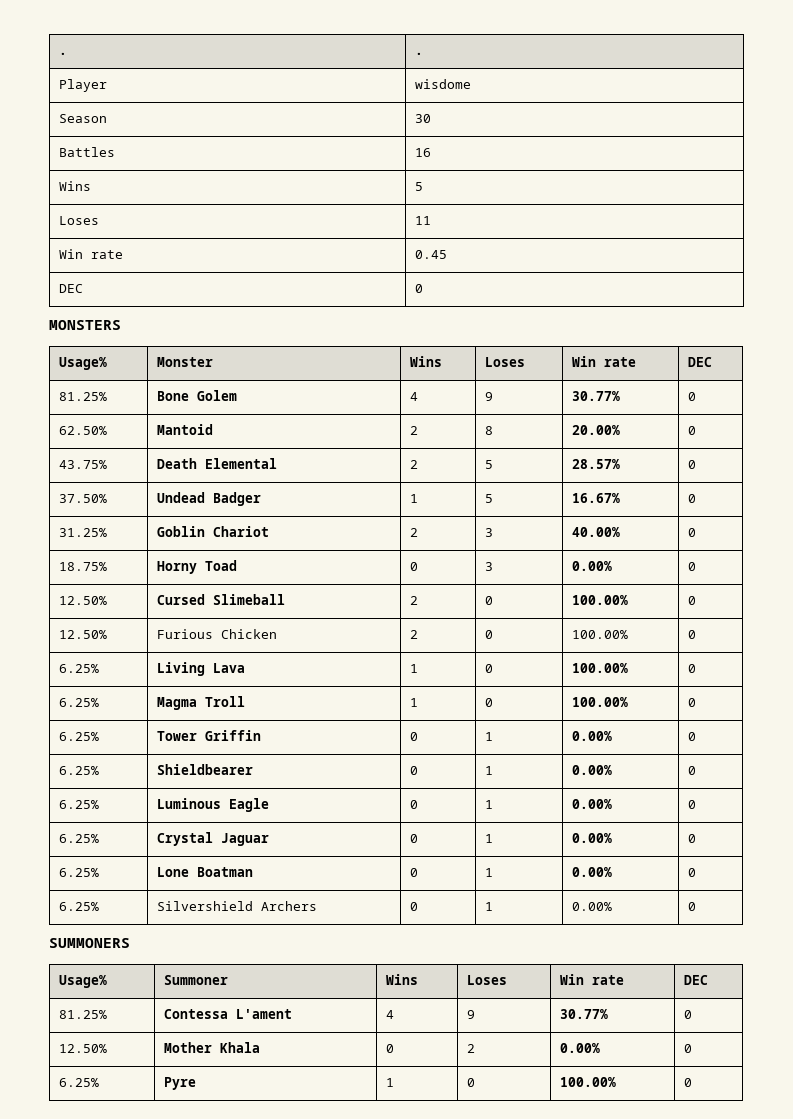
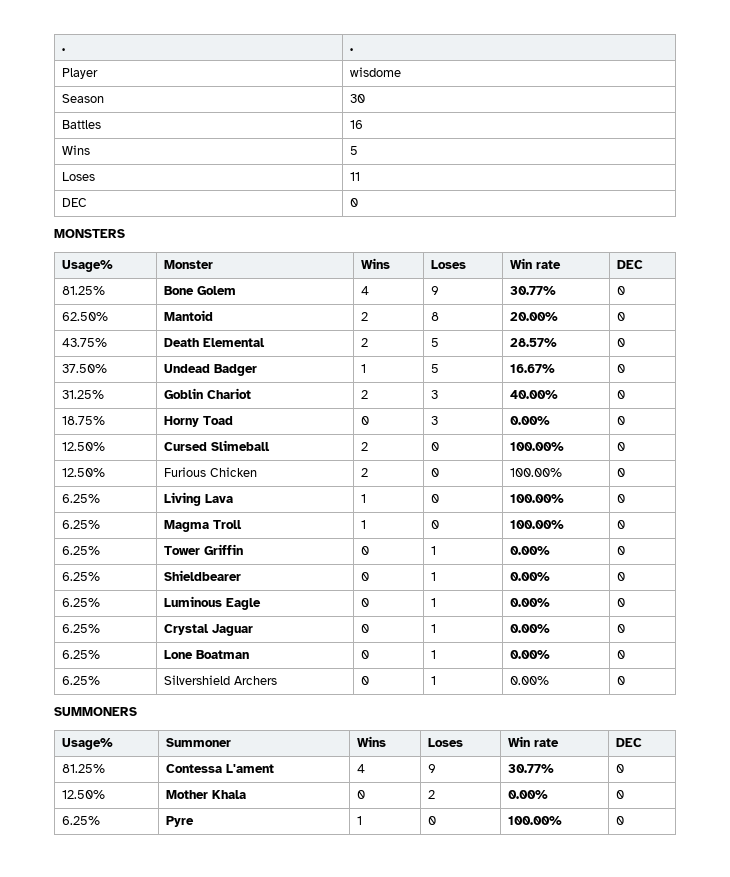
- Win rate | 0.45

